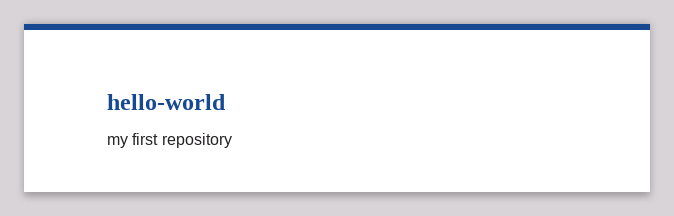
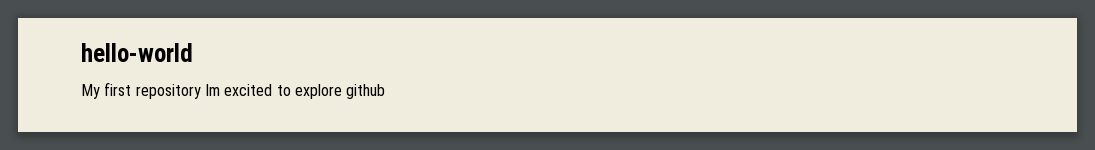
- my first repository
+ My first repository Im excited to explore github

